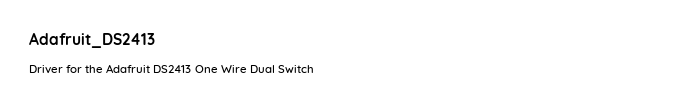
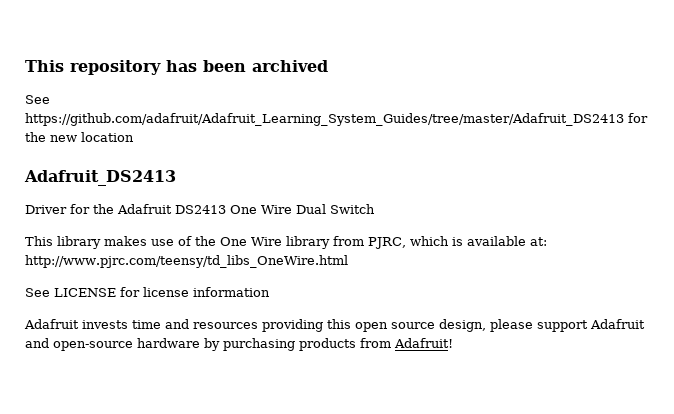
+ This repository has been archived
+ See https://github.com/adafruit/Adafruit_Learning_System_Guides/tree/master/Adafruit_DS2413 for the new location
+ This library makes use of the One Wire library from PJRC, which is available at: http://www.pjrc.com/teensy/td_libs_OneWire.html
+ See LICENSE for license information
+ Adafruit invests time and resources providing this open source design, please support Adafruit and open-source hardware by purchasing products from Adafruit!

